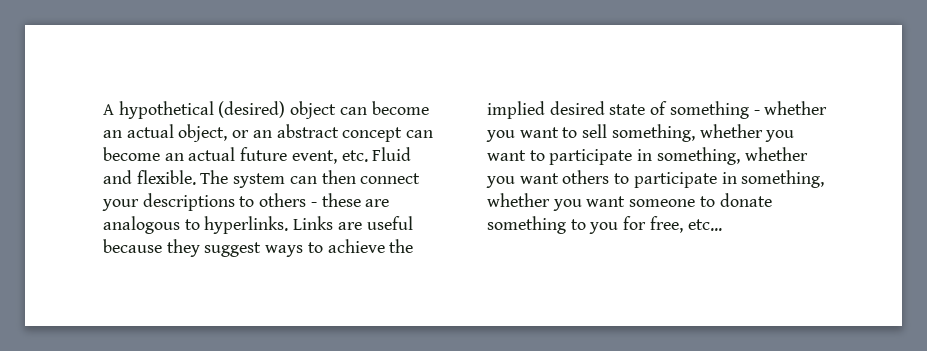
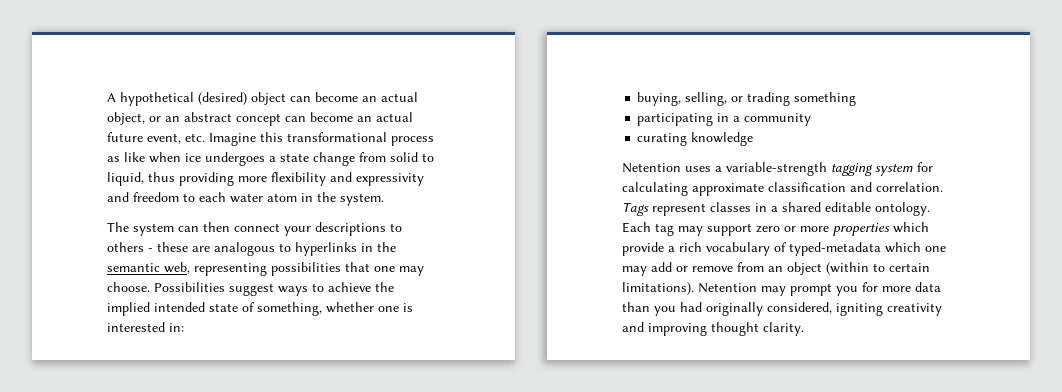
- A hypothetical (desired) object can become an actual object, or an abstract concept can become an actual future event, etc. Fluid and flexible. The system can then connect your descriptions to others - these are analogous to hyperlinks. Links are useful because they suggest ways to achieve the implied desired state of something - whether you want to sell something, whether you want to participate in something, whether you want others to participate in something, whether you want someone to donate something to you for free, etc...
+ A hypothetical (desired) object can become an actual object, or an abstract concept can become an actual future event, etc. Imagine this transformational process as like when ice undergoes a state change from solid to liquid, thus providing more flexibility and expressivity and freedom to each water atom in the system.
+ The system can then connect your descriptions to others - these are analogous to hyperlinks in the semantic web, representing possibilities that one may choose. Possibilities suggest ways to achieve the implied intended state of something, whether one is interested in:
+ buying, selling, or trading something
+ participating in a community
+ curating knowledge
+ Netention uses a variable-strength tagging system for calculating approximate classification and correlation. Tags represent classes in a shared editable ontology. Each tag may support zero or more properties which provide a rich vocabulary of typed-metadata which one may add or remove from an object (within to certain limitations). Netention may prompt you for more data than you had originally considered, igniting creativity and improving thought clarity.

